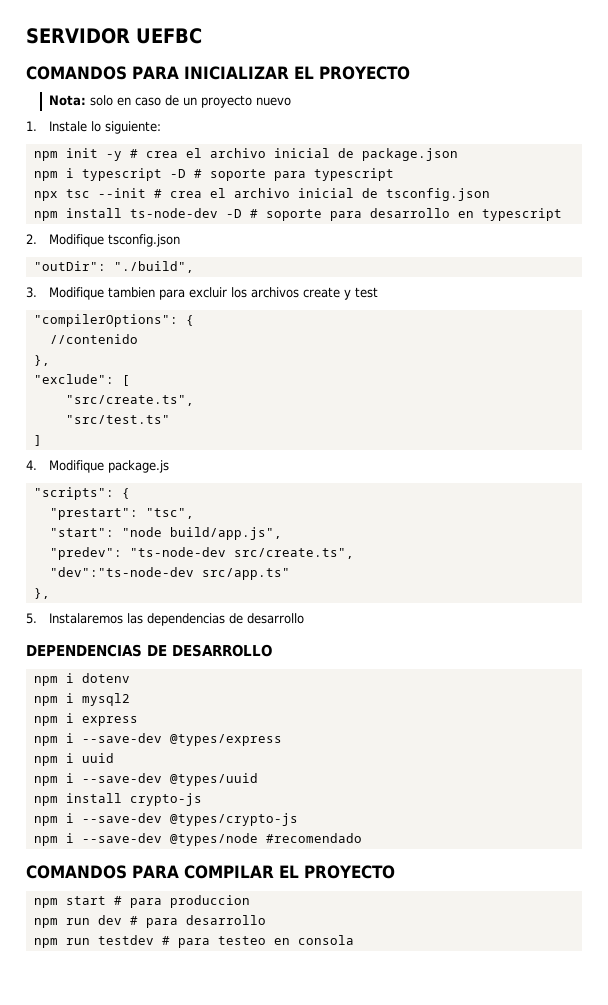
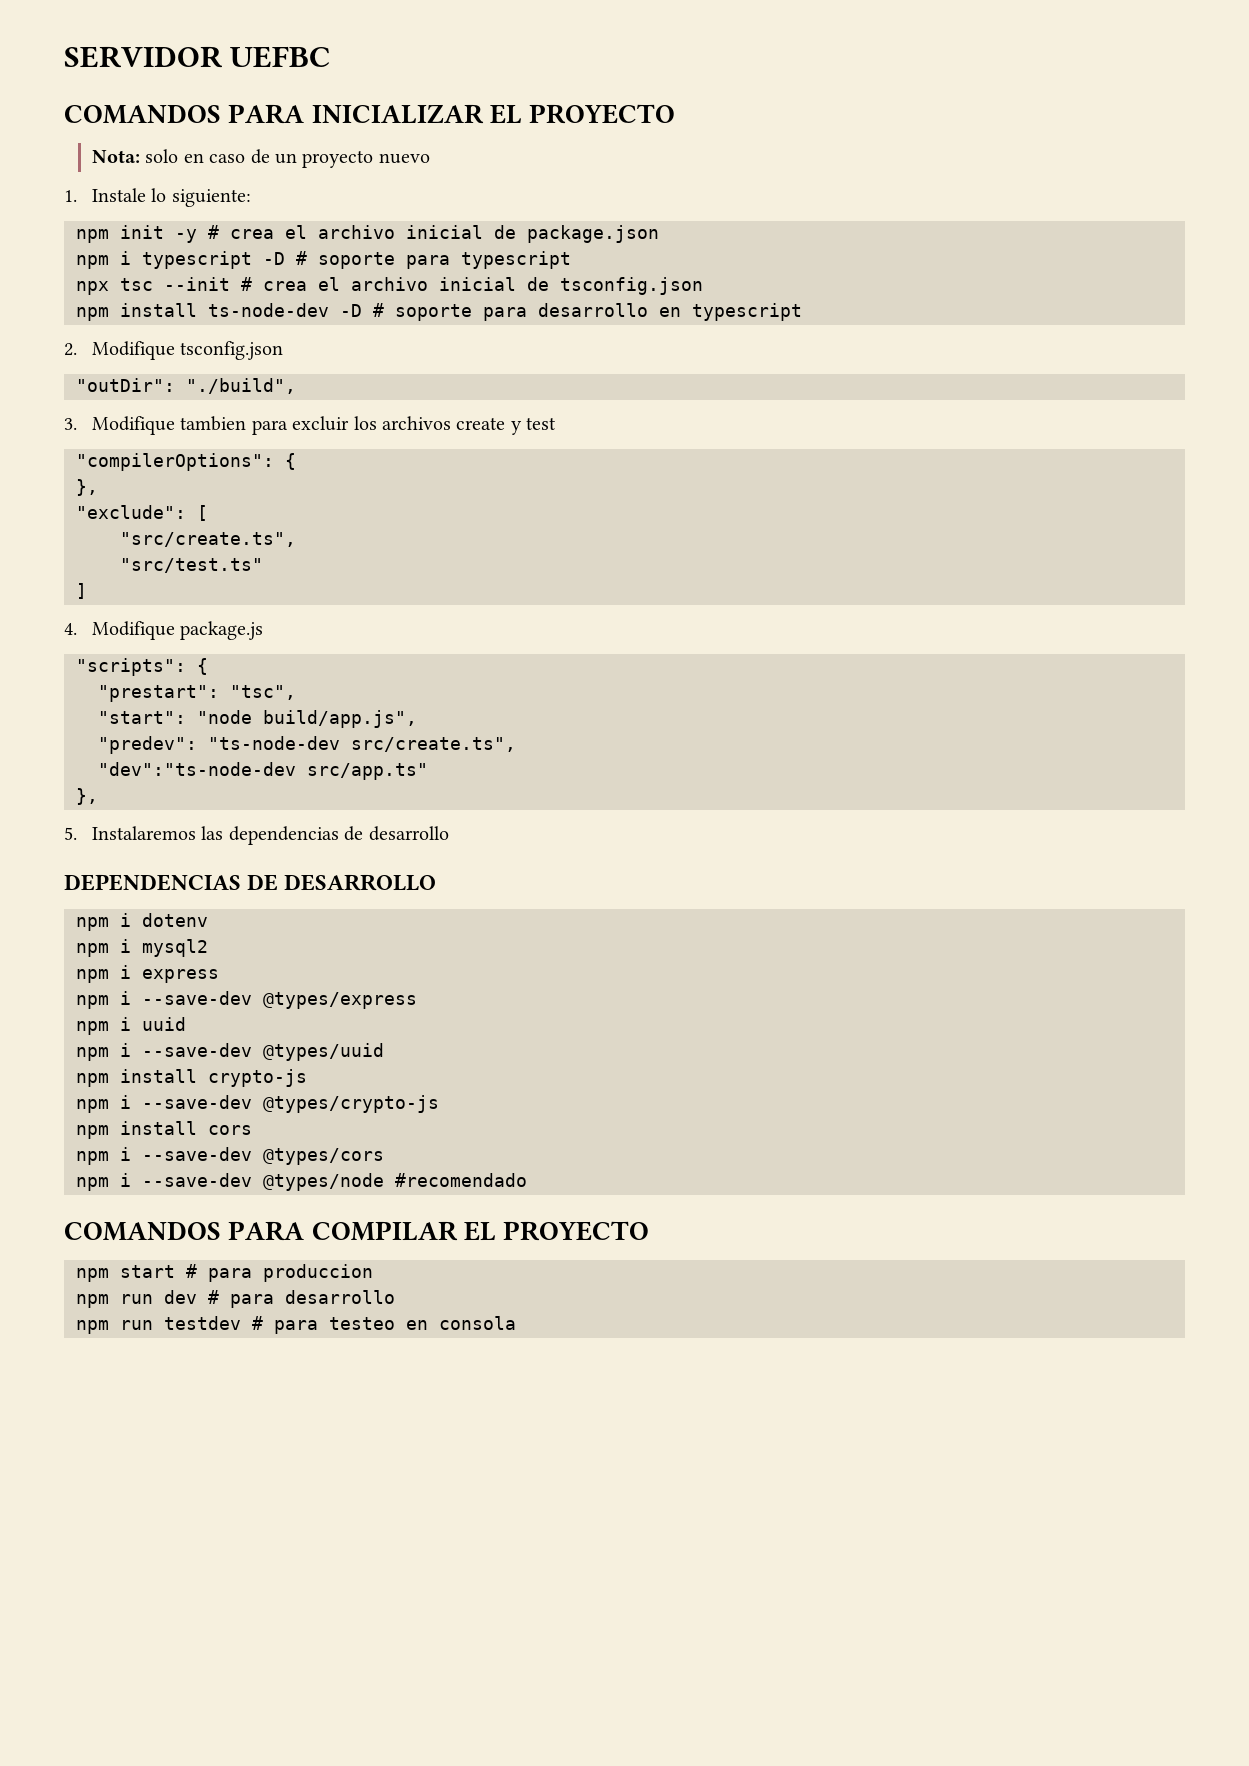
- //contenido
+ npm install cors
+ npm i --save-dev @types/cors

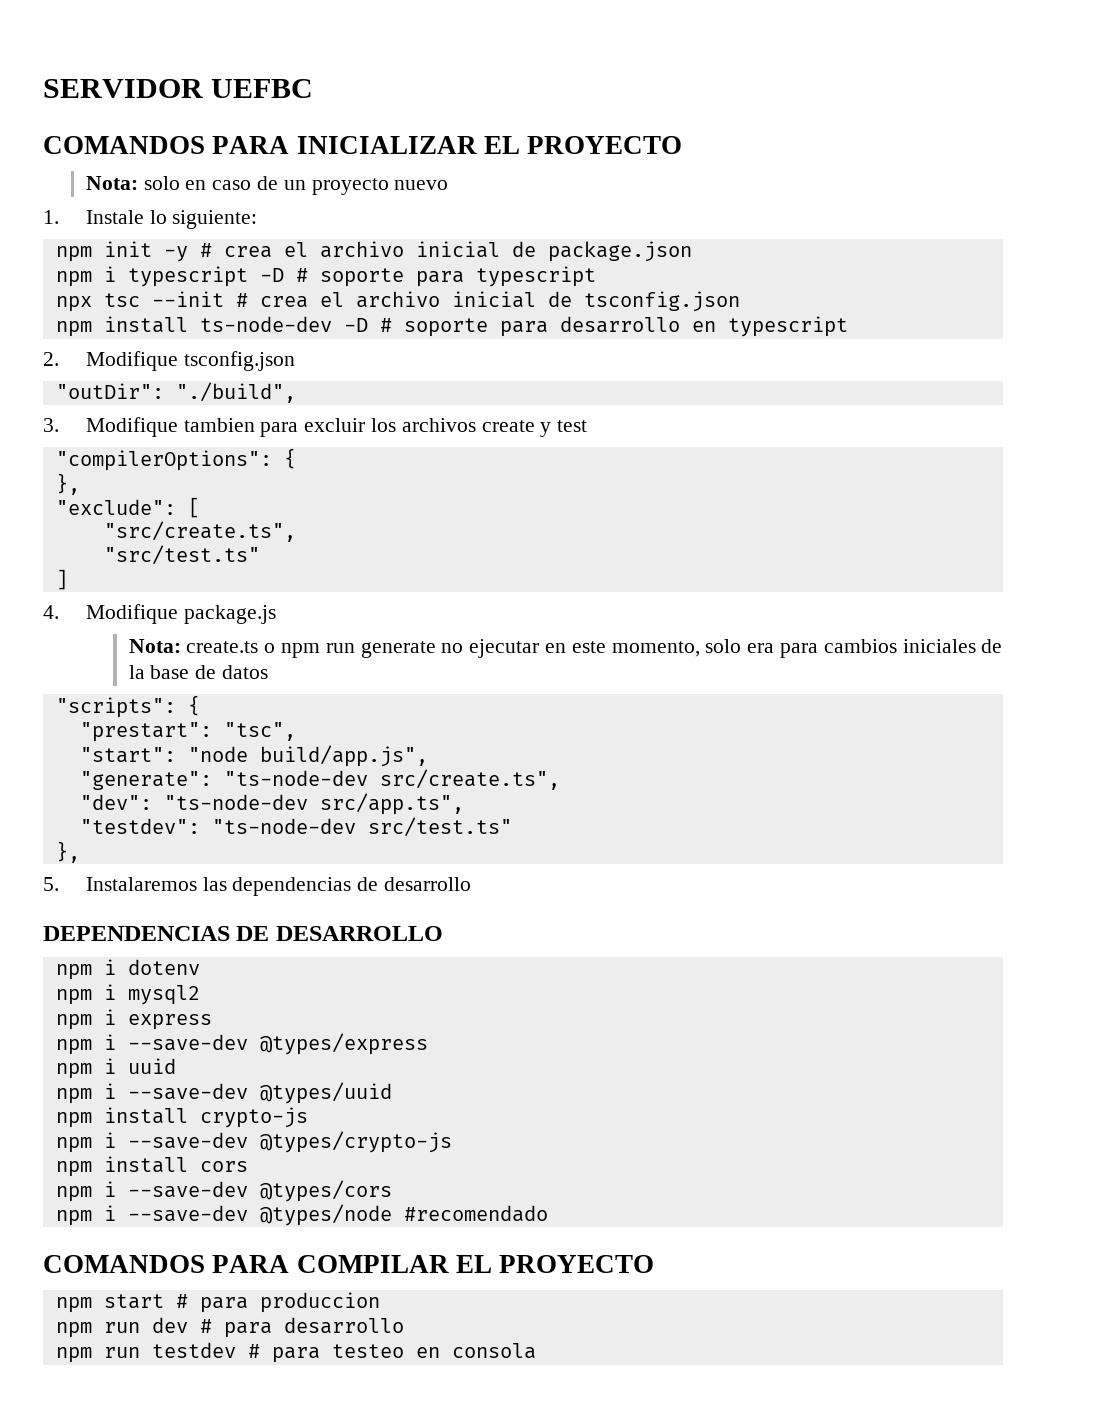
+ Nota: create.ts o npm run generate no ejecutar en este momento, solo era para cambios iniciales de la base de datos
- "predev": "ts-node-dev src/create.ts",
+ "generate": "ts-node-dev src/create.ts",
- "dev":"ts-node-dev src/app.ts"
+ "dev": "ts-node-dev src/app.ts",
+ "testdev": "ts-node-dev src/test.ts"

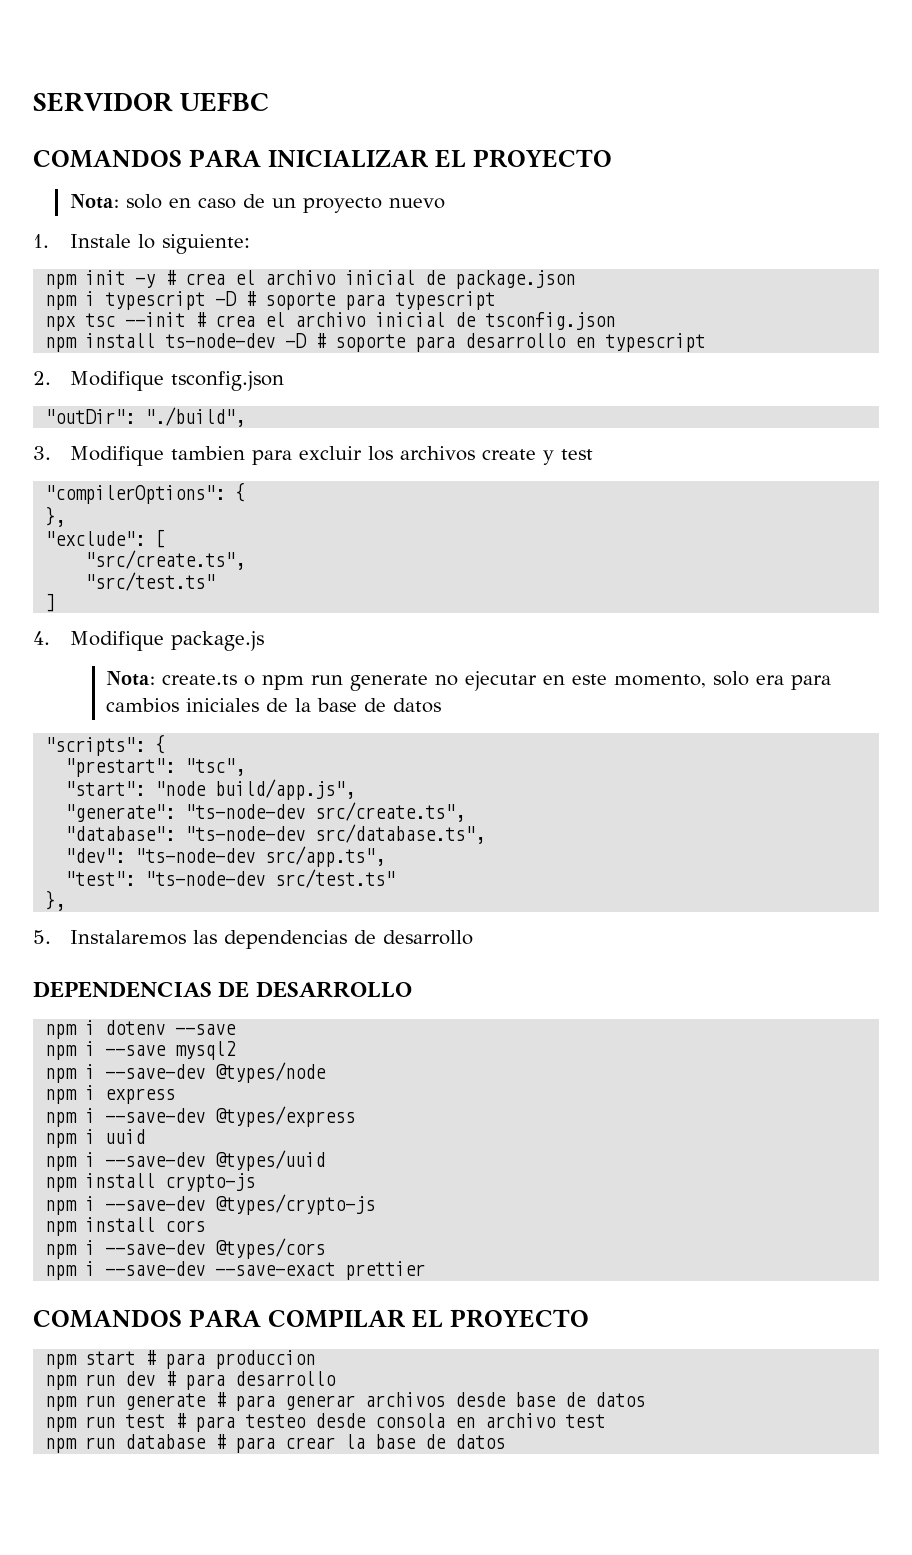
+ "database": "ts-node-dev src/database.ts",
- "testdev": "ts-node-dev src/test.ts"
+ "test": "ts-node-dev src/test.ts"
- npm i dotenv
- npm i mysql2
+ npm i dotenv --save
+ npm i --save mysql2
+ npm i --save-dev @types/node
- npm i --save-dev @types/node #recomendado
+ npm i --save-dev --save-exact prettier
- npm run testdev # para testeo en consola
+ npm run generate # para generar archivos desde base de datos
+ npm run test # para testeo desde consola en archivo test
+ npm run database # para crear la base de datos

